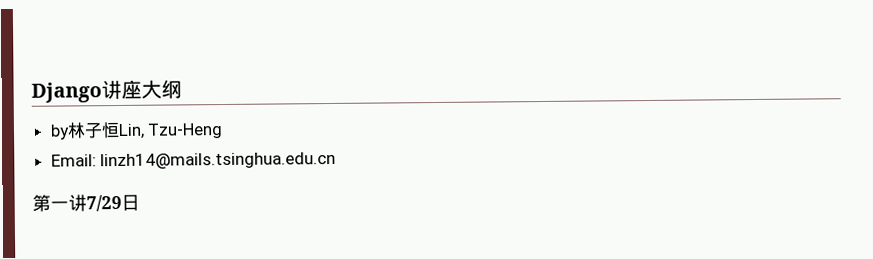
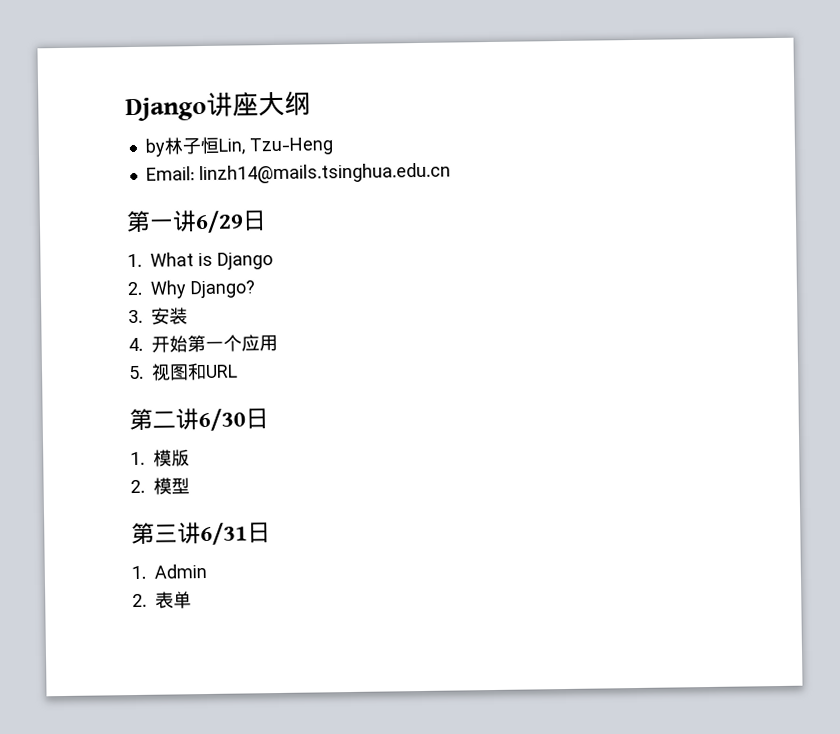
- 第一讲7/29日
+ 第一讲6/29日
+ 1. What is Django
+ 2. Why Django?
+ 3.安装
+ 4.开始第一个应用
+ 5.视图和URL
+ 第二讲6/30日
+ 1.模版
+ 2.模型
+ 第三讲6/31日
+ 1. Admin
+ 2.表单

